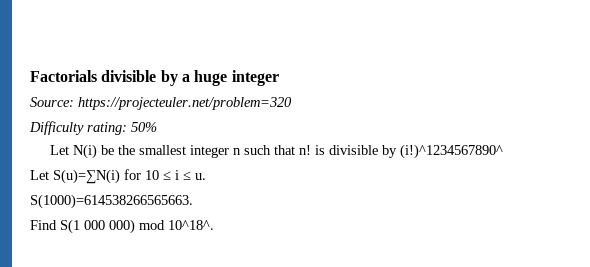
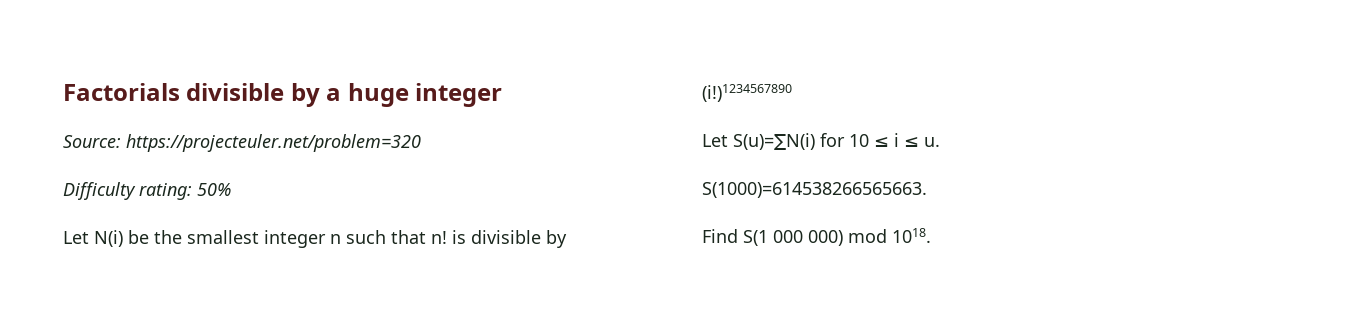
- Let N(i) be the smallest integer n such that n! is divisible by (i!)^1234567890^
+ Let N(i) be the smallest integer n such that n! is divisible by (i!)1234567890
- Find S(1 000 000) mod 10^18^.
+ Find S(1 000 000) mod 1018.

